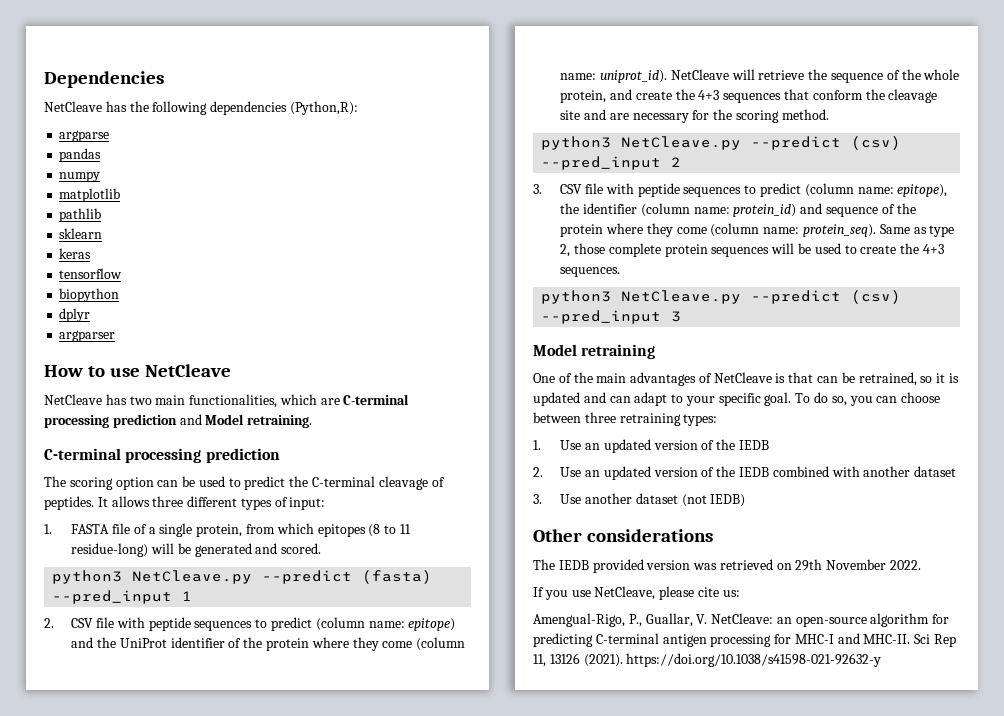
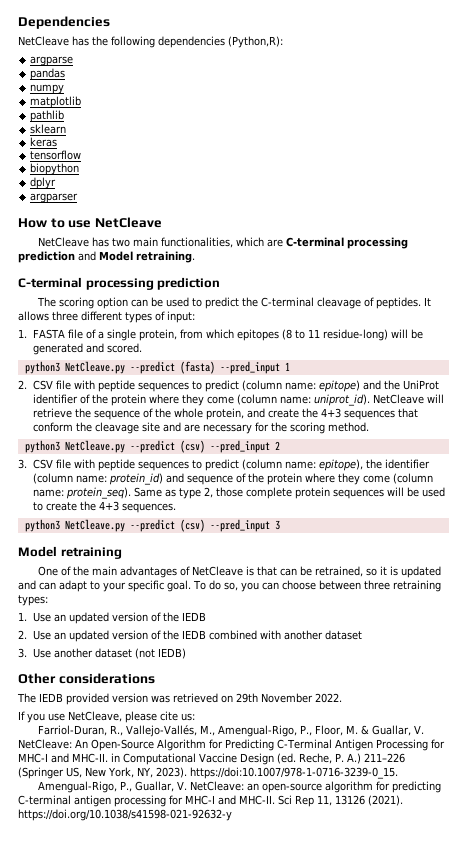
+ Farriol-Duran, R., Vallejo-Vallés, M., Amengual-Rigo, P., Floor, M. & Guallar, V. NetCleave: An Open-Source Algorithm for Predicting C-Terminal Antigen Processing for MHC-I and MHC-II. in Computational Vaccine Design (ed. Reche, P. A.) 211–226 (Springer US, New York, NY, 2023). https://doi:10.1007/978-1-0716-3239-0_15.

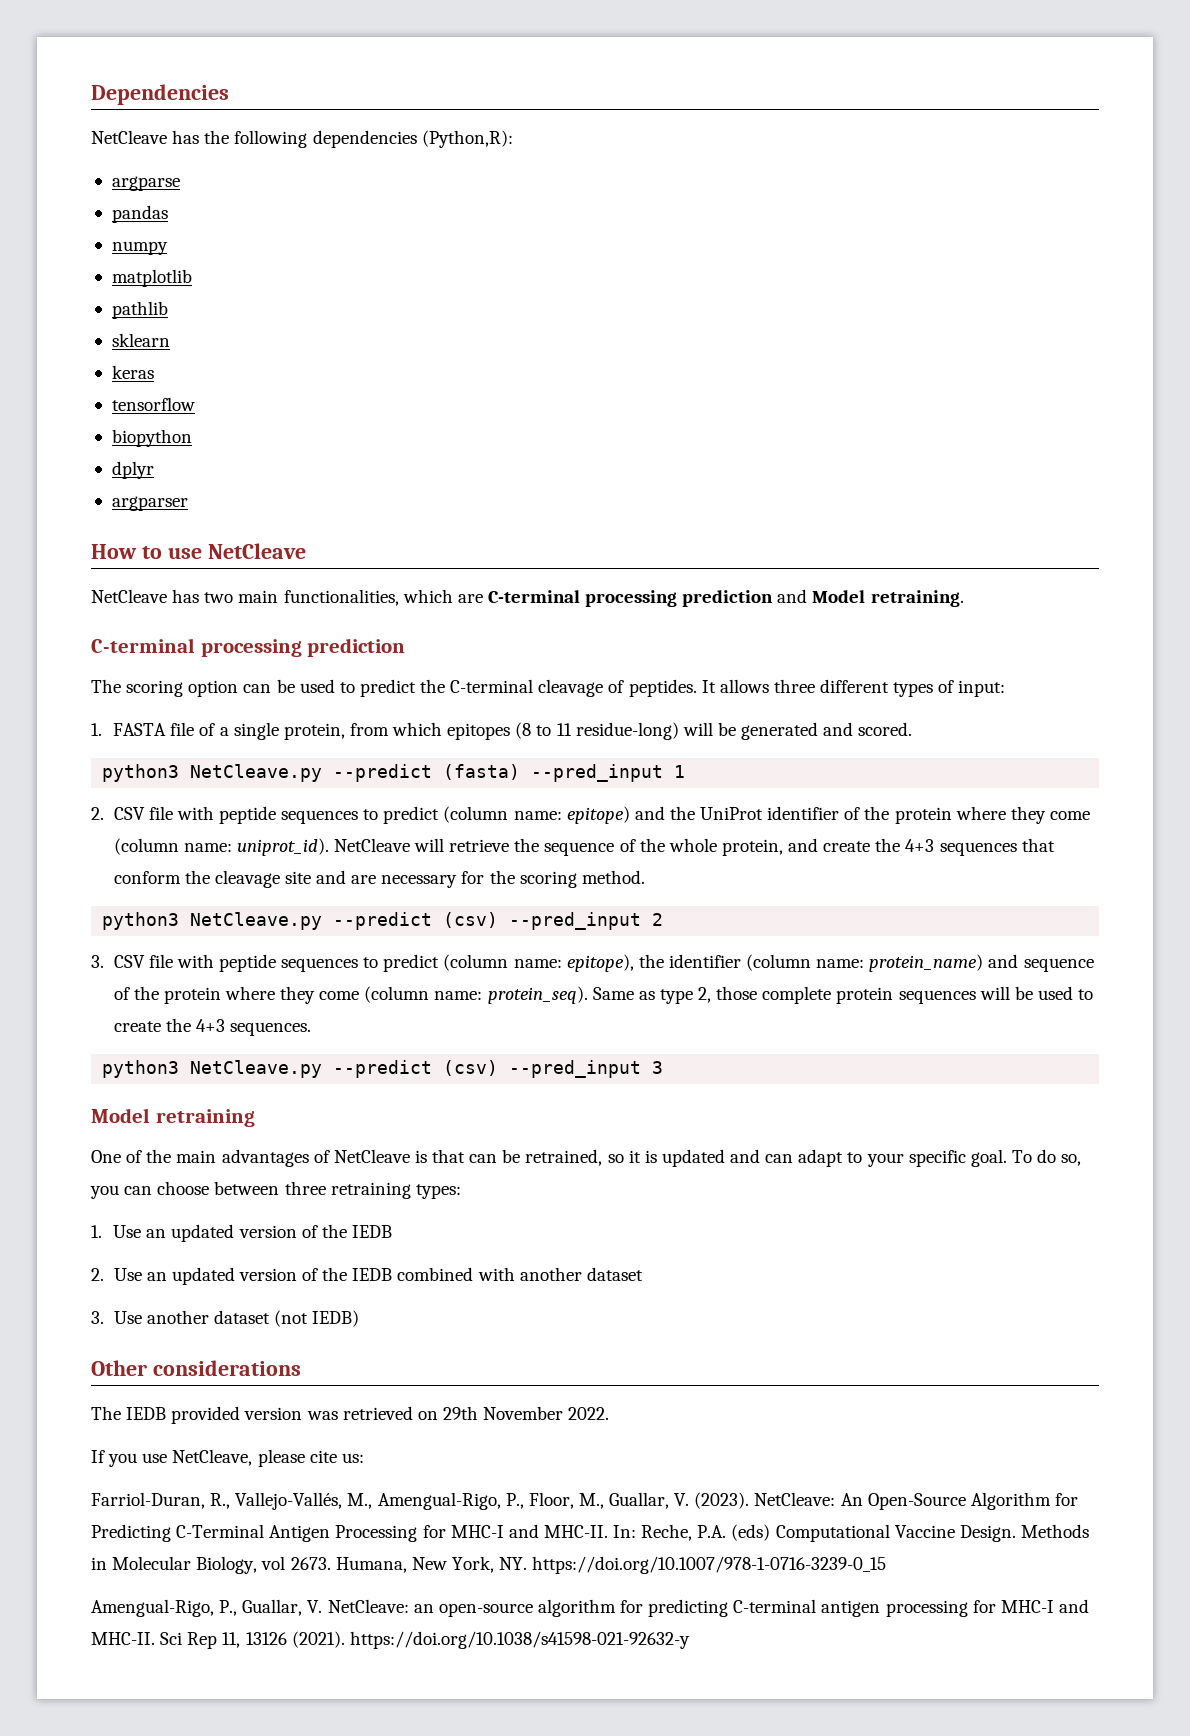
- 3. CSV file with peptide sequences to predict (column name: epitope), the identifier (column name: protein_id) and sequence of the protein where they come (column name: protein_seq).
+ 3. CSV file with peptide sequences to predict (column name: epitope), the identifier (column name: protein_name) and sequence of the protein where they come (column name: protein_seq).
- Farriol-Duran, R., Vallejo-Vallés, M., Amengual-Rigo, P., Floor, M. & Guallar, V. NetCleave: An Open-Source Algorithm for Predicting C-Terminal Antigen Processing for MHC-I and MHC-II. in Computational Vaccine Design (ed. Reche, P. A.) 211–226 (Springer US, New York, NY, 2023). https://doi:10.1007/978-1-0716-3239-0_15.
+ Farriol-Duran, R., Vallejo-Vallés, M., Amengual-Rigo, P., Floor, M., Guallar, V. (2023). NetCleave: An Open-Source Algorithm for Predicting C-Terminal Antigen Processing for MHC-I and MHC-II. In: Reche, P.A. (eds) Computational Vaccine Design. Methods in Molecular Biology, vol 2673. Humana, New York, NY. https://doi.org/10.1007/978-1-0716-3239-0_15

